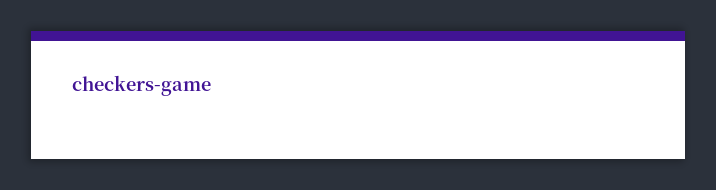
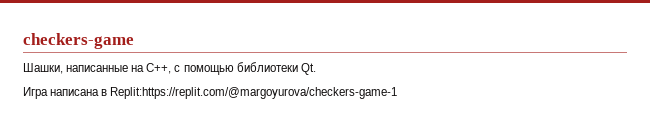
+ Шашки, написанные на С++, с помощью библиотеки Qt.
+ Игра написана в Replit:https://replit.com/@margoyurova/checkers-game-1

